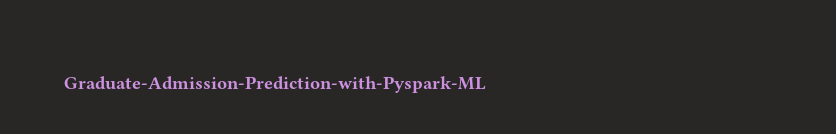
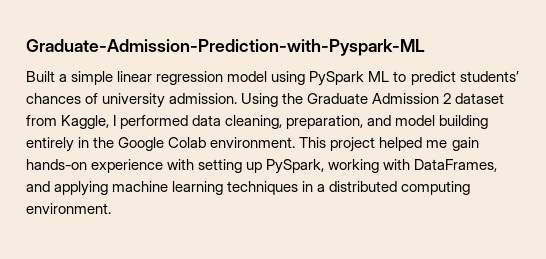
+ Built a simple linear regression model using PySpark ML to predict students’ chances of university admission. Using the Graduate Admission 2 dataset from Kaggle, I performed data cleaning, preparation, and model building entirely in the Google Colab environment. This project helped me gain hands-on experience with setting up PySpark, working with DataFrames, and applying machine learning techniques in a distributed computing environment.

